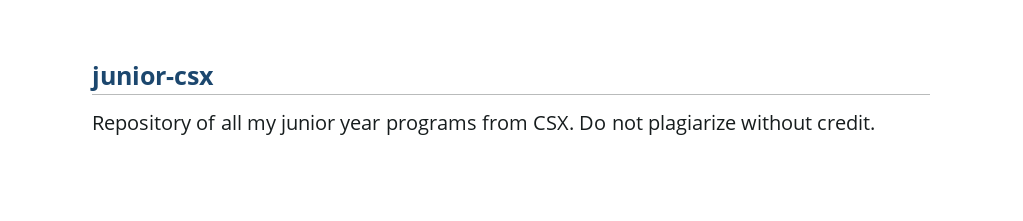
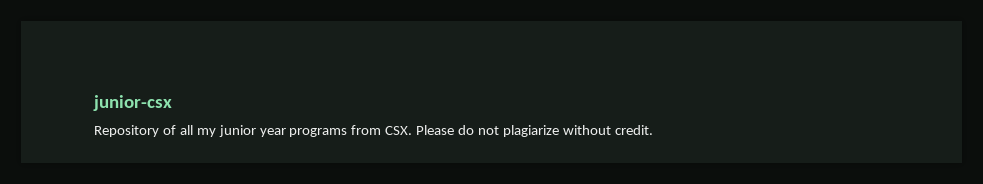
- Repository of all my junior year programs from CSX. Do not plagiarize without credit.
+ Repository of all my junior year programs from CSX. Please do not plagiarize without credit.

